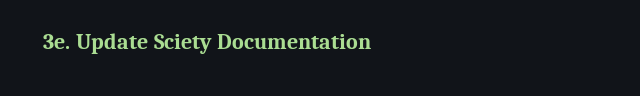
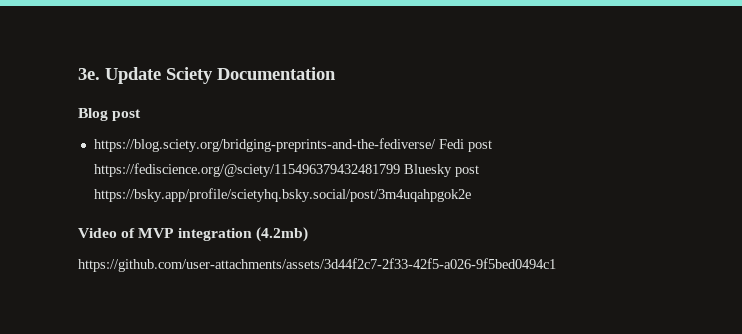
+ Blog post
+ https://blog.sciety.org/bridging-preprints-and-the-fediverse/ Fedi post https://fediscience.org/@sciety/115496379432481799 Bluesky post https://bsky.app/profile/scietyhq.bsky.social/post/3m4uqahpgok2e
+ Video of MVP integration (4.2mb)
+ https://github.com/user-attachments/assets/3d44f2c7-2f33-42f5-a026-9f5bed0494c1

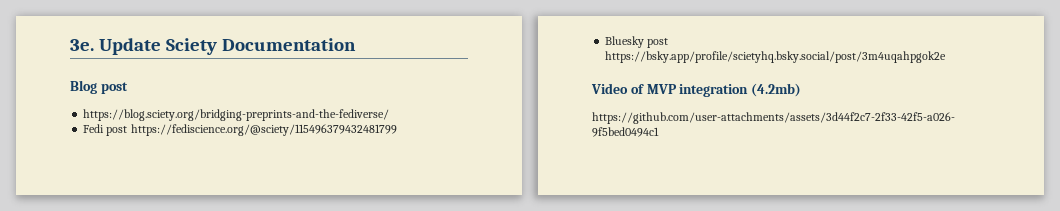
- https://blog.sciety.org/bridging-preprints-and-the-fediverse/ Fedi post https://fediscience.org/@sciety/115496379432481799 Bluesky post https://bsky.app/profile/scietyhq.bsky.social/post/3m4uqahpgok2e
+ https://blog.sciety.org/bridging-preprints-and-the-fediverse/
+ Fedi post https://fediscience.org/@sciety/115496379432481799
+ Bluesky post https://bsky.app/profile/scietyhq.bsky.social/post/3m4uqahpgok2e

